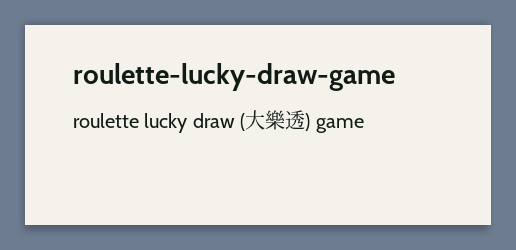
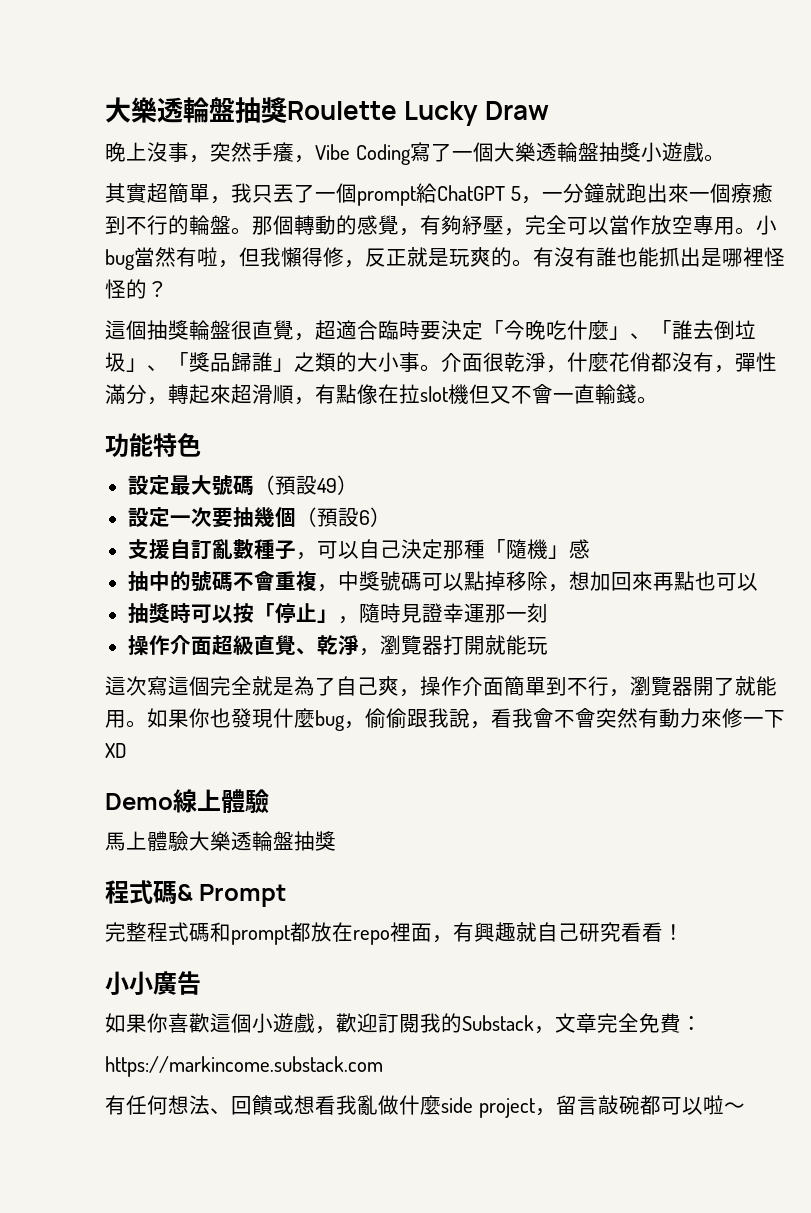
- roulette-lucky-draw-game
- roulette lucky draw (大樂透) game
+ 大樂透輪盤抽獎Roulette Lucky Draw
+ 晚上沒事，突然手癢，Vibe Coding寫了一個大樂透輪盤抽獎小遊戲。
+ 其實超簡單，我只丟了一個prompt給ChatGPT 5，一分鐘就跑出來一個療癒到不行的輪盤。那個轉動的感覺，有夠紓壓，完全可以當作放空專用。小bug當然有啦，但我懶得修，反正就是玩爽的。有沒有誰也能抓出是哪裡怪怪的？
+ 這個抽獎輪盤很直覺，超適合臨時要決定「今晚吃什麼」、「誰去倒垃圾」、「獎品歸誰」之類的大小事。介面很乾淨，什麼花俏都沒有，彈性滿分，轉起來超滑順，有點像在拉slot機但又不會一直輸錢。
+ 功能特色
+ 設定最大號碼（預設49）
+ 設定一次要抽幾個（預設6）
+ 支援自訂亂數種子，可以自己決定那種「隨機」感
+ 抽中的號碼不會重複，中獎號碼可以點掉移除，想加回來再點也可以
+ 抽獎時可以按「停止」，隨時見證幸運那一刻
+ 操作介面超級直覺、乾淨，瀏覽器打開就能玩
+ 這次寫這個完全就是為了自己爽，操作介面簡單到不行，瀏覽器開了就能用。如果你也發現什麼bug，偷偷跟我說，看我會不會突然有動力來修一下XD
+ Demo線上體驗
+ 馬上體驗大樂透輪盤抽獎
+ 程式碼& Prompt
+ 完整程式碼和prompt都放在repo裡面，有興趣就自己研究看看！
+ 小小廣告
+ 如果你喜歡這個小遊戲，歡迎訂閱我的Substack，文章完全免費：
+ https://markincome.substack.com
+ 有任何想法、回饋或想看我亂做什麼side project，留言敲碗都可以啦～

